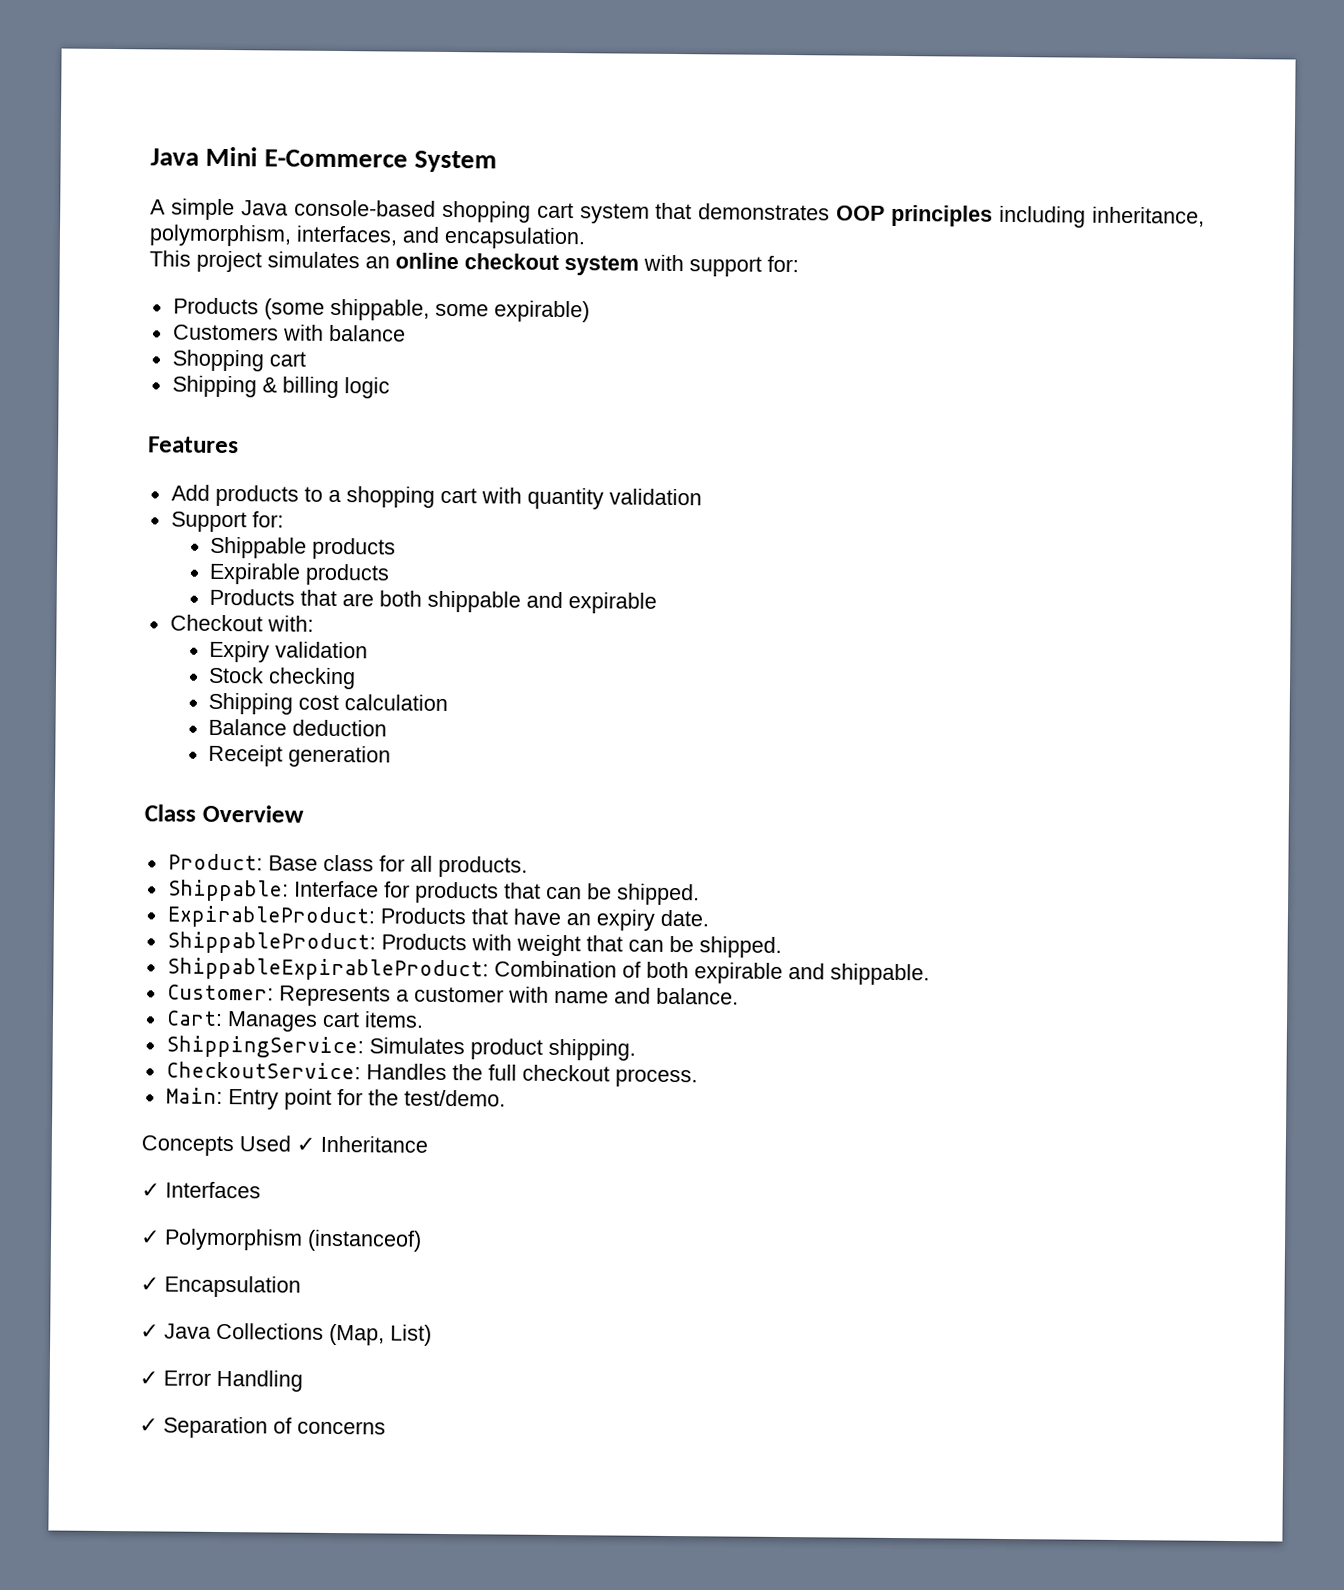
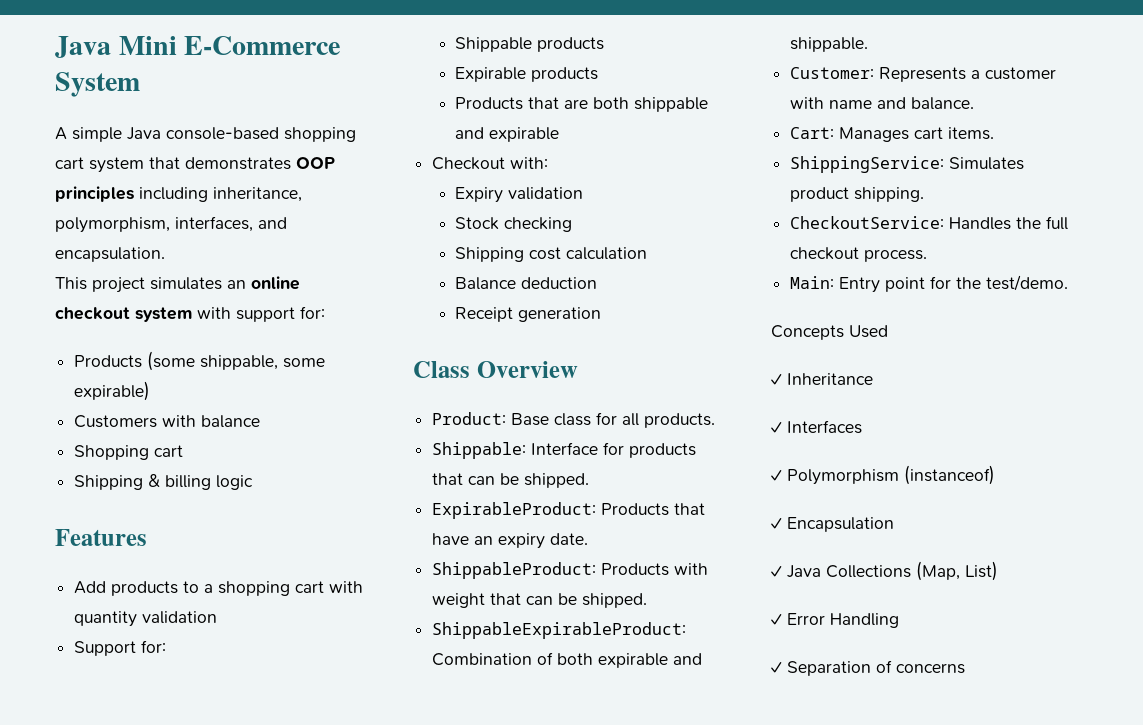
- Concepts Used ✓ Inheritance
+ Concepts Used
+ ✓ Inheritance

